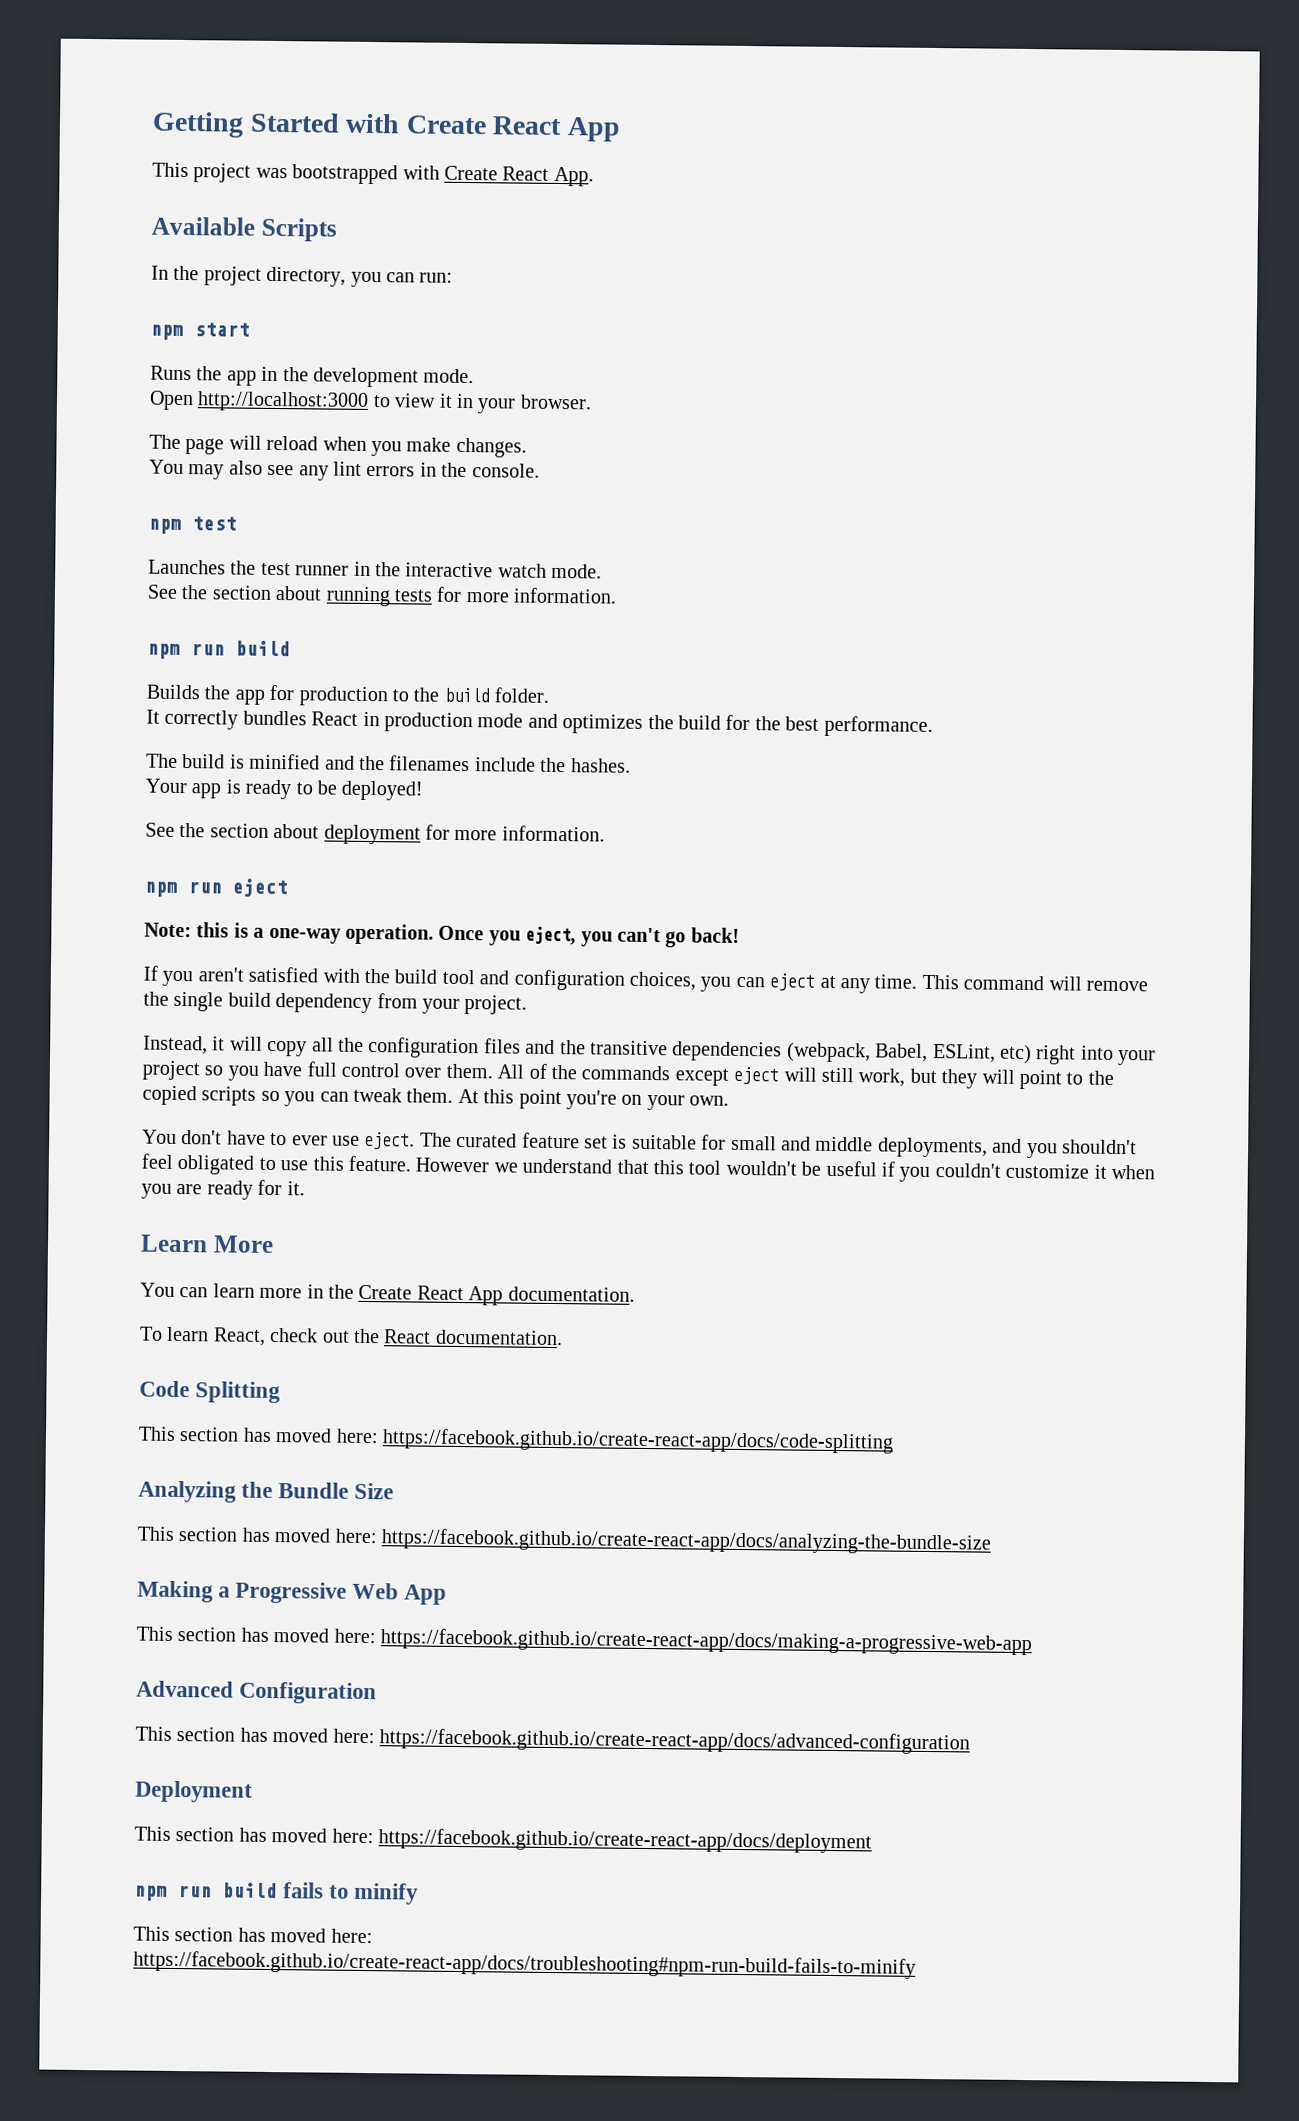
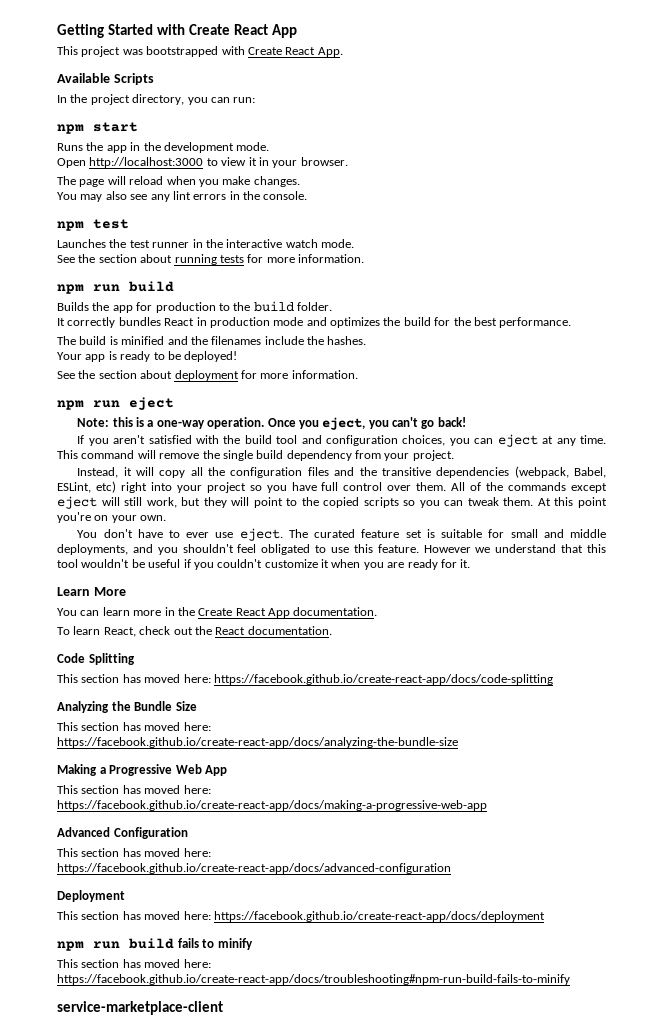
+ service-marketplace-client

